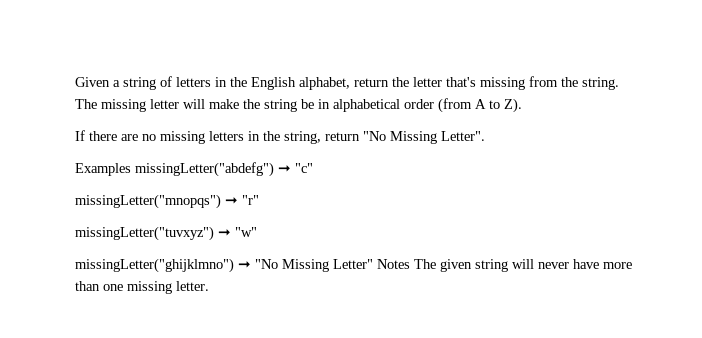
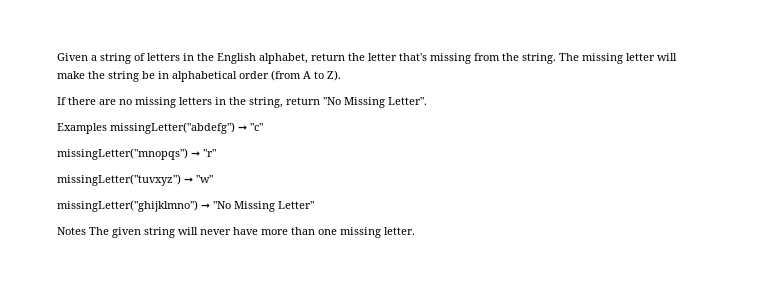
- missingLetter("ghijklmno") ➞ "No Missing Letter" Notes The given string will never have more than one missing letter.
+ missingLetter("ghijklmno") ➞ "No Missing Letter"
+ Notes The given string will never have more than one missing letter.

